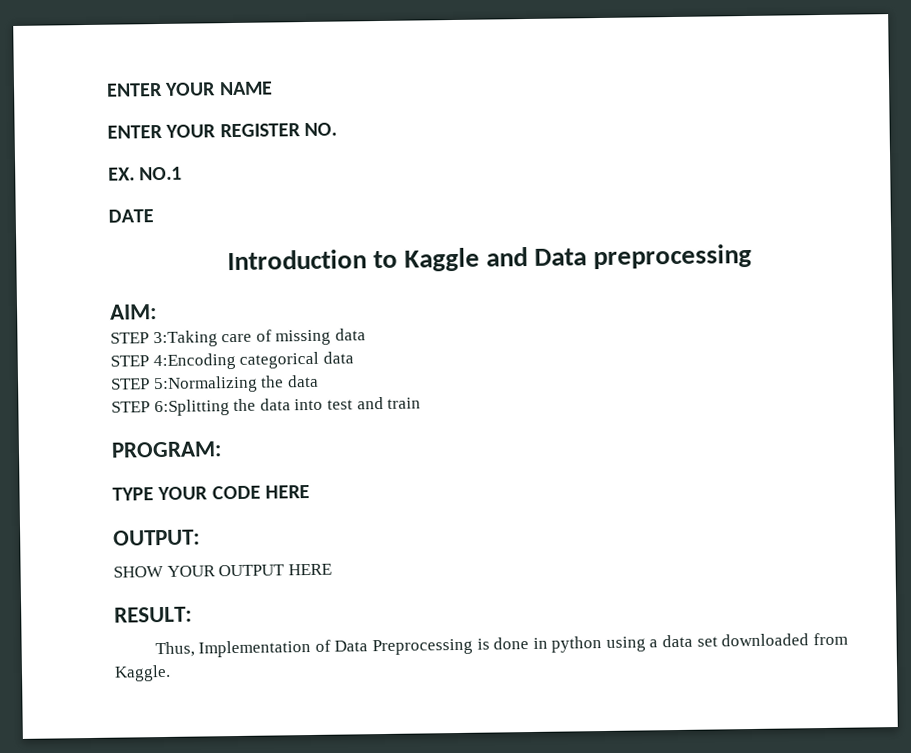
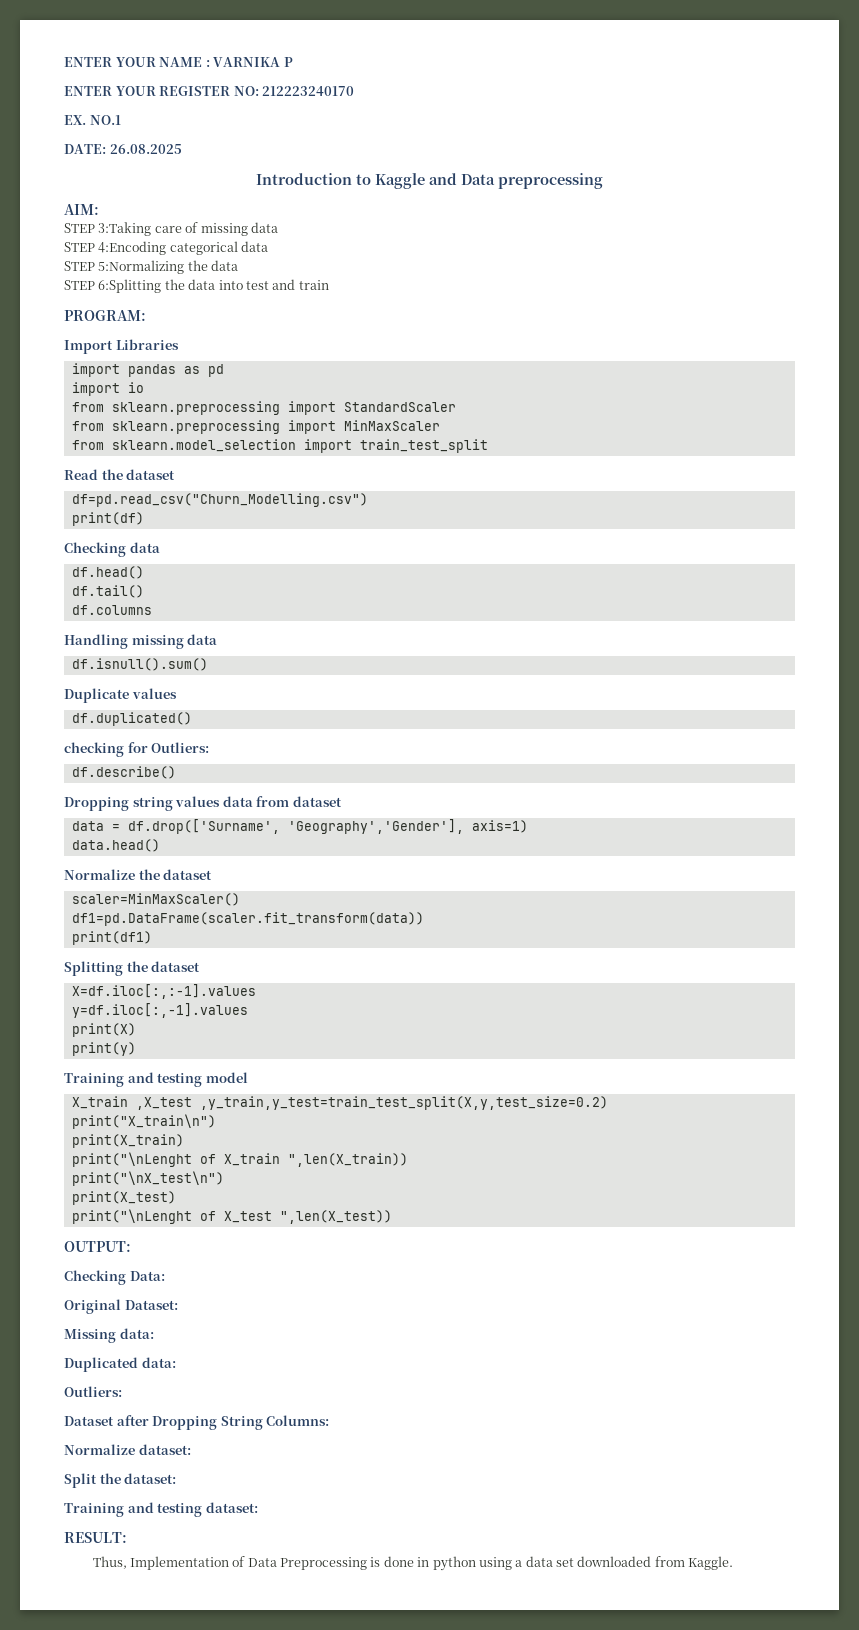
- ENTER YOUR NAME
+ ENTER YOUR NAME : VARNIKA P
- ENTER YOUR REGISTER NO.
+ ENTER YOUR REGISTER NO: 212223240170
- DATE
+ DATE: 26.08.2025
- TYPE YOUR CODE HERE
+ Import Libraries
+ import pandas as pd
+ import io
+ from sklearn.preprocessing import StandardScaler
+ from sklearn.preprocessing import MinMaxScaler
+ from sklearn.model_selection import train_test_split
+ Read the dataset
+ df=pd.read_csv("Churn_Modelling.csv")
+ print(df)
+ Checking data
+ df.head()
+ df.tail()
+ df.columns
+ Handling missing data
+ df.isnull().sum()
+ Duplicate values
+ df.duplicated()
+ checking for Outliers:
+ df.describe()
+ Dropping string values data from dataset
+ data = df.drop(['Surname', 'Geography','Gender'], axis=1)
+ data.head()
+ Normalize the dataset
+ scaler=MinMaxScaler()
+ df1=pd.DataFrame(scaler.fit_transform(data))
+ print(df1)
+ Splitting the dataset
+ X=df.iloc[:,:-1].values
+ y=df.iloc[:,-1].values
+ print(X)
+ print(y)
+ Training and testing model
+ X_train ,X_test ,y_train,y_test=train_test_split(X,y,test_size=0.2)
+ print("X_train\n")
+ print(X_train)
+ print("\nLenght of X_train ",len(X_train))
+ print("\nX_test\n")
+ print(X_test)
+ print("\nLenght of X_test ",len(X_test))
  OUTPUT:
- SHOW YOUR OUTPUT HERE
+ Checking Data:
+ Original Dataset:
+ Missing data:
+ Duplicated data:
+ Outliers:
+ Dataset after Dropping String Columns:
+ Normalize dataset:
+ Split the dataset:
+ Training and testing dataset:

